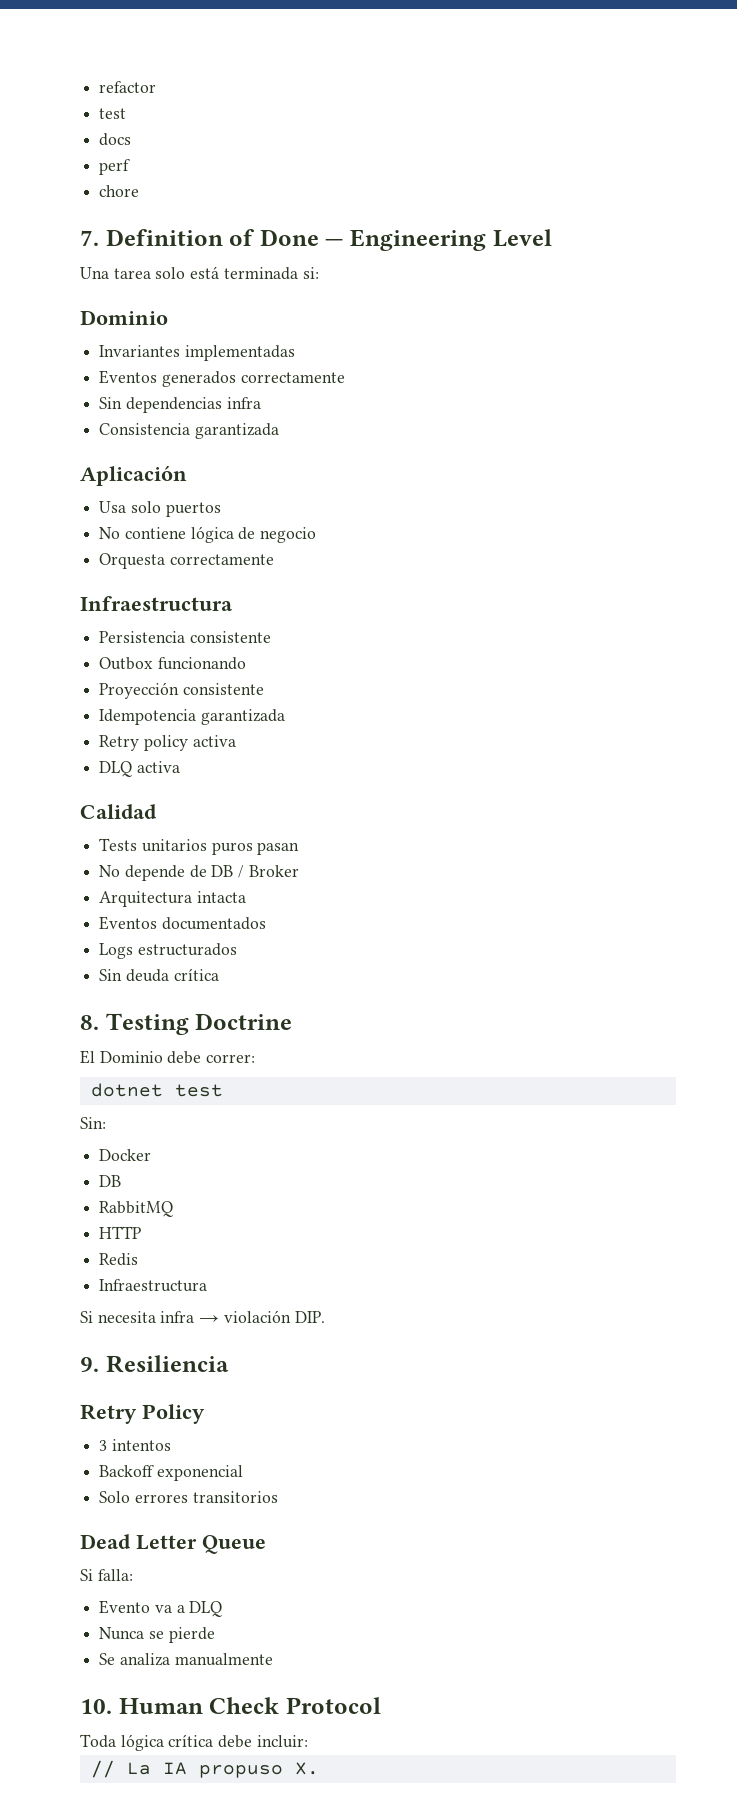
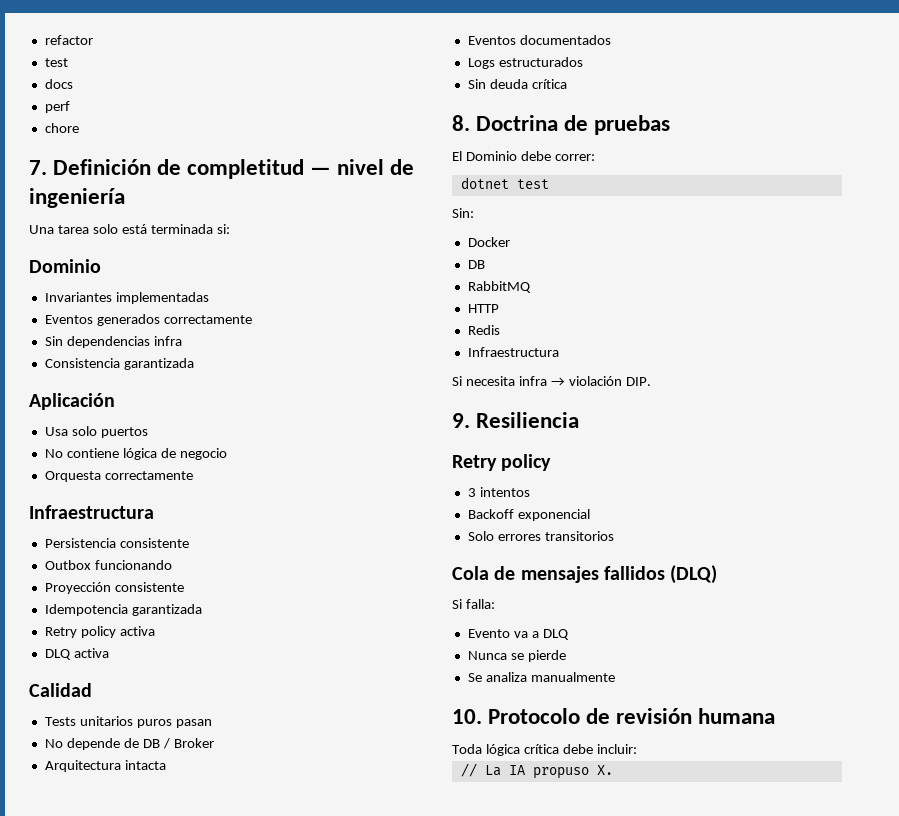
- 7. Definition of Done — Engineering Level
+ 7. Definición de completitud — nivel de ingeniería
- 8. Testing Doctrine
+ 8. Doctrina de pruebas
  9. Resiliencia
- Retry Policy
+ Retry policy
- Dead Letter Queue
+ Cola de mensajes fallidos (DLQ)
- 10. Human Check Protocol
+ 10. Protocolo de revisión humana

